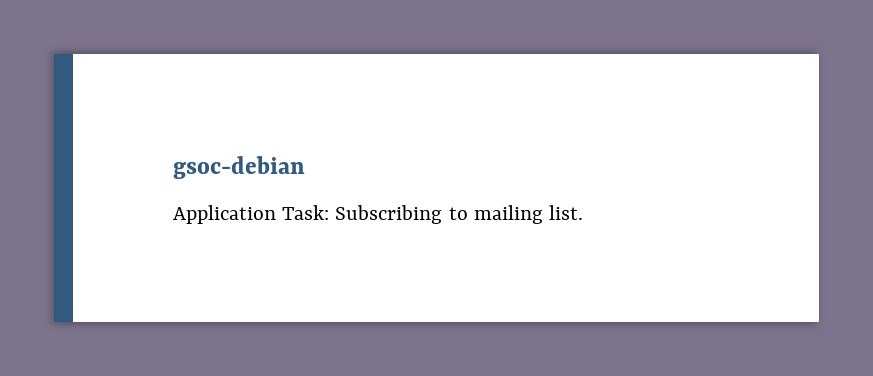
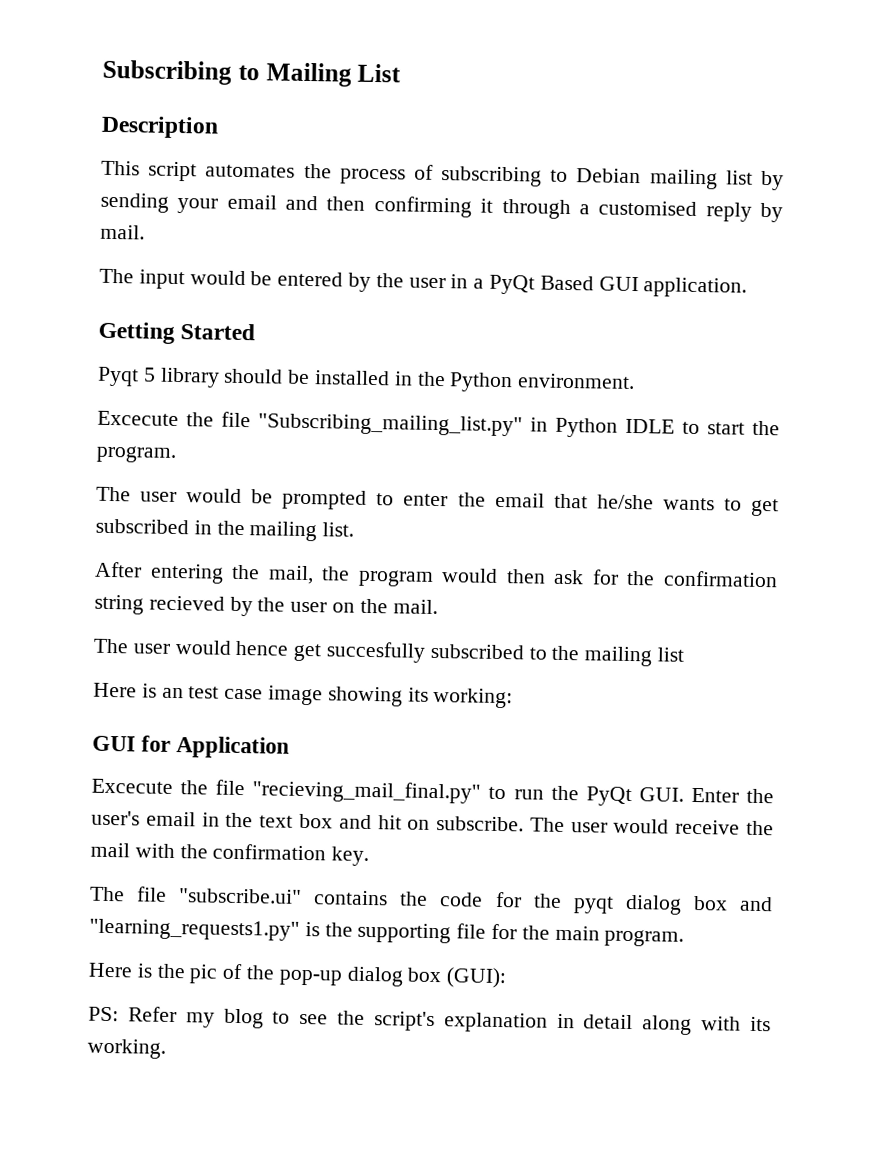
- gsoc-debian
- Application Task: Subscribing to mailing list.
+ Subscribing to Mailing List
+ Description
+ This script automates the process of subscribing to Debian mailing list by sending your email and then confirming it through a customised reply by mail.
+ The input would be entered by the user in a PyQt Based GUI application.
+ Getting Started
+ Pyqt 5 library should be installed in the Python environment.
+ Excecute the file "Subscribing_mailing_list.py" in Python IDLE to start the program.
+ The user would be prompted to enter the email that he/she wants to get subscribed in the mailing list.
+ After entering the mail, the program would then ask for the confirmation string recieved by the user on the mail.
+ The user would hence get succesfully subscribed to the mailing list
+ Here is an test case image showing its working:
+ GUI for Application
+ Excecute the file "recieving_mail_final.py" to run the PyQt GUI. Enter the user's email in the text box and hit on subscribe. The user would receive the mail with the confirmation key.
+ The file "subscribe.ui" contains the code for the pyqt dialog box and "learning_requests1.py" is the supporting file for the main program.
+ Here is the pic of the pop-up dialog box (GUI):
+ PS: Refer my blog to see the script's explanation in detail along with its working.

